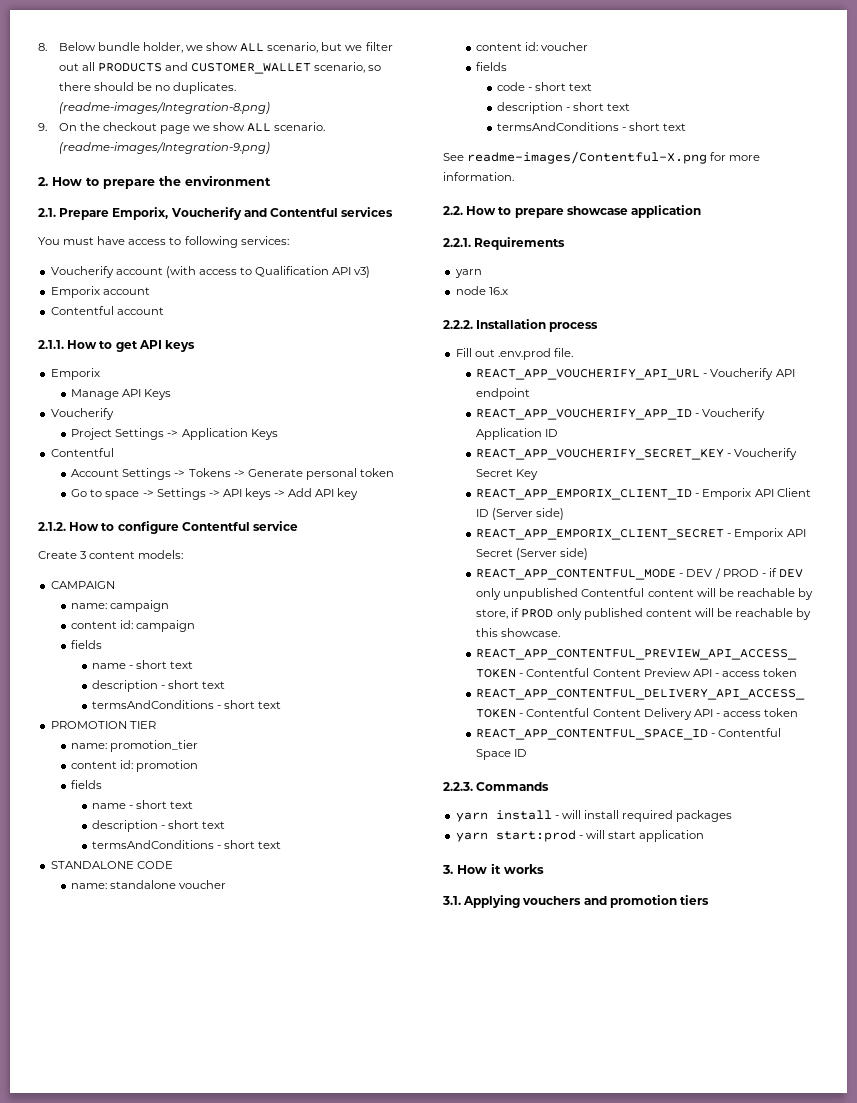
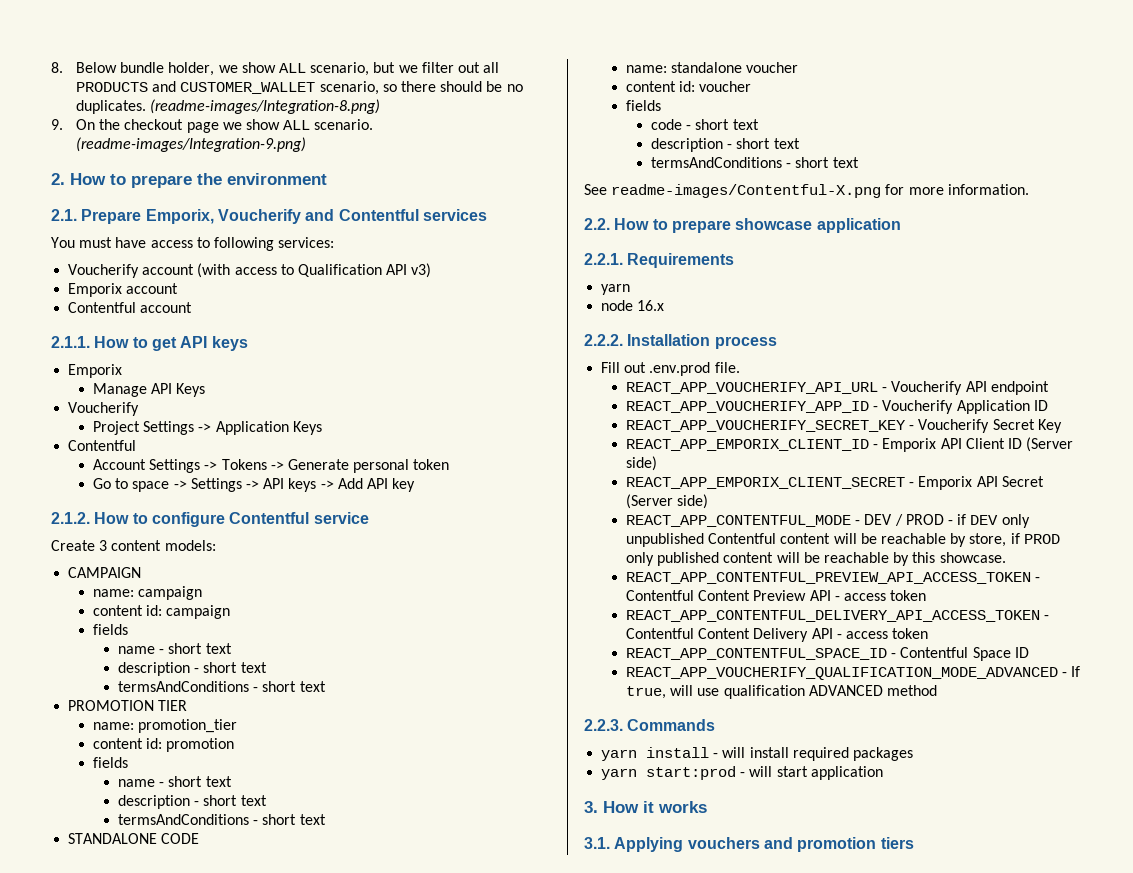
+ REACT_APP_VOUCHERIFY_QUALIFICATION_MODE_ADVANCED - If true, will use qualification ADVANCED method

